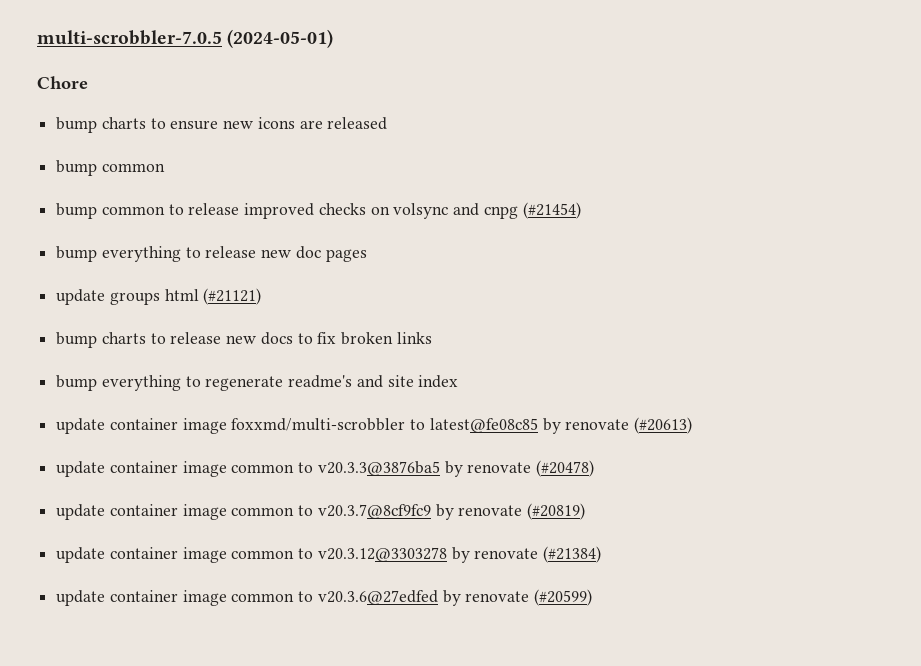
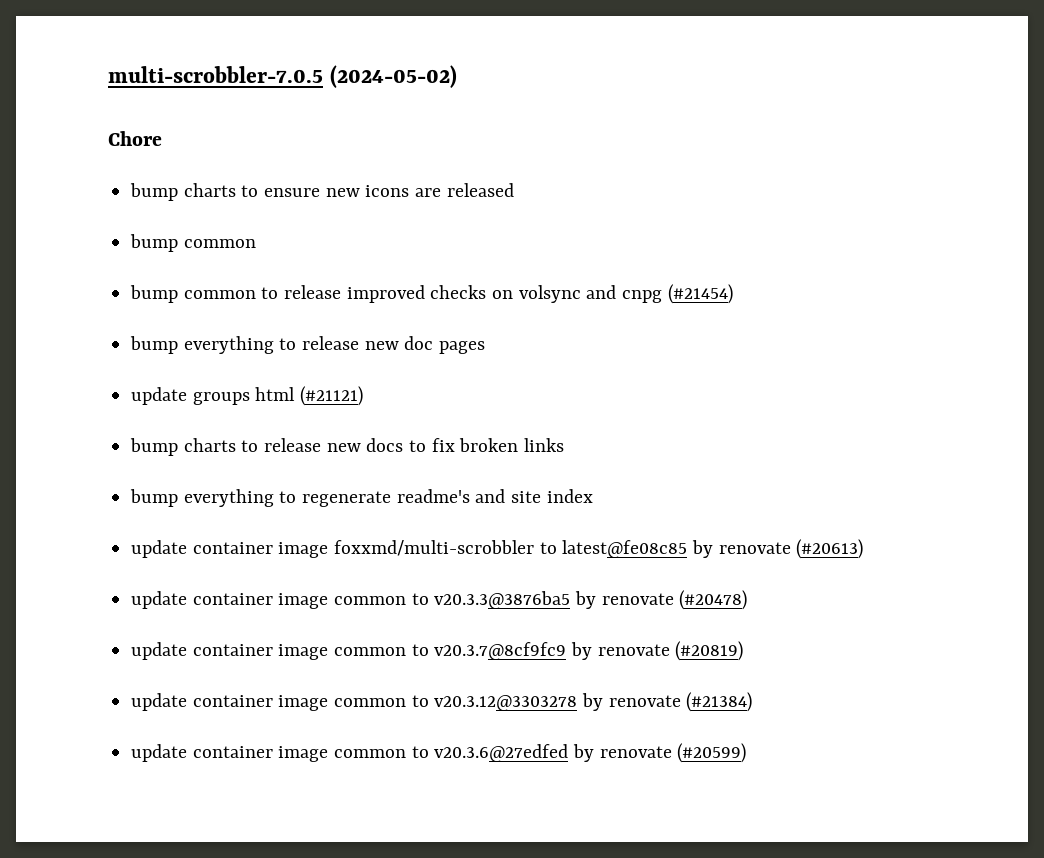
- multi-scrobbler-7.0.5 (2024-05-01)
+ multi-scrobbler-7.0.5 (2024-05-02)

